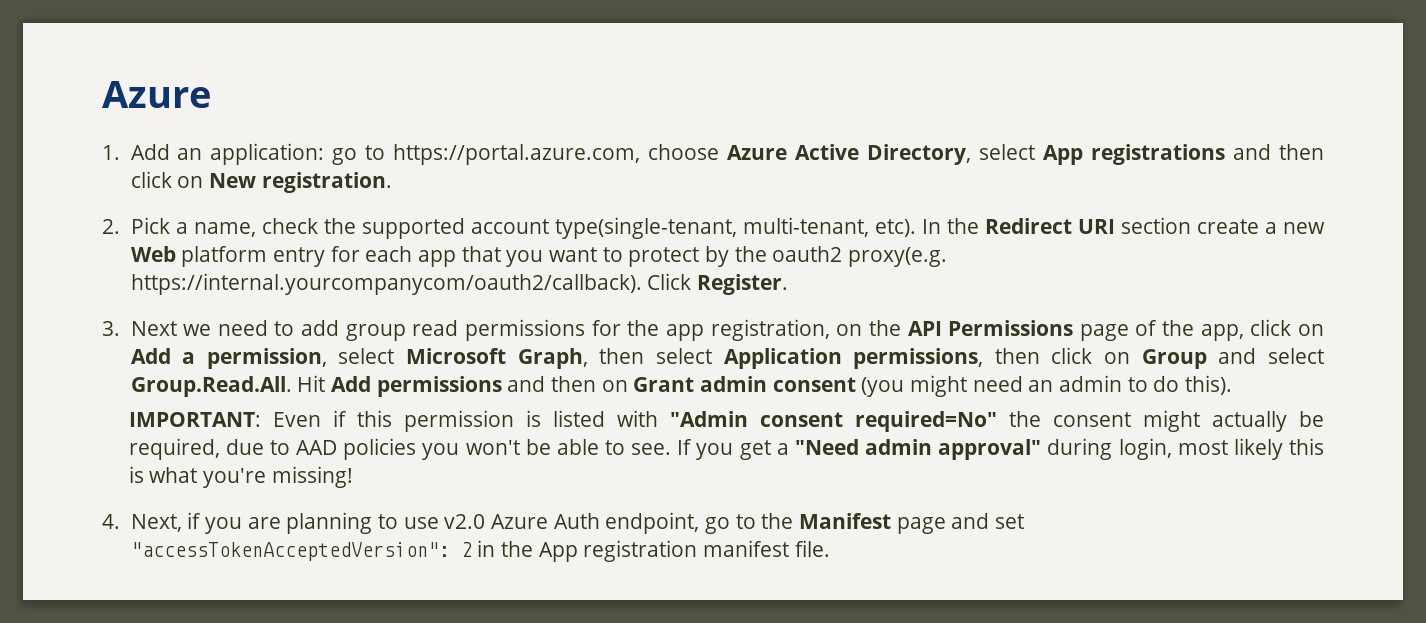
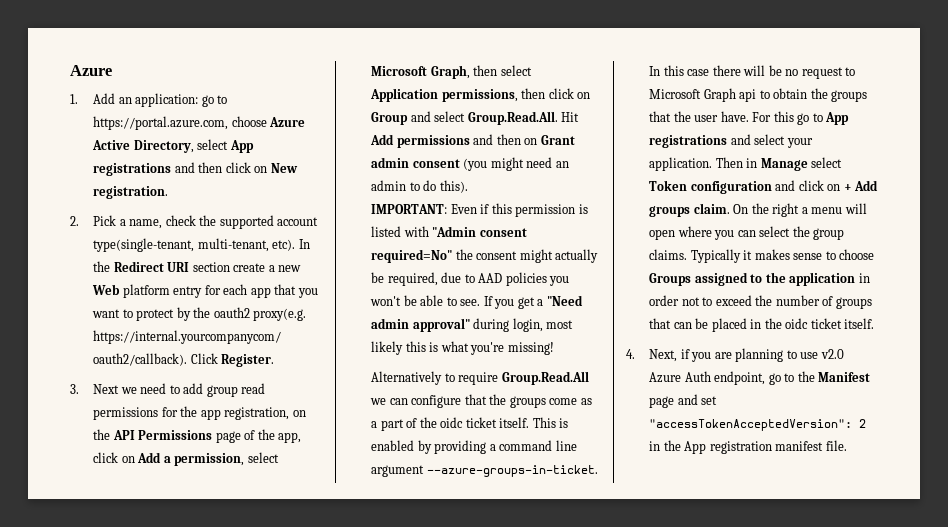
+ Alternatively to require Group.Read.All we can configure that the groups come as a part of the oidc ticket itself. This is enabled by providing a command line argument --azure-groups-in-ticket. In this case there will be no request to Microsoft Graph api to obtain the groups that the user have. For this go to App registrations and select your application. Then in Manage select Token configuration and click on + Add groups claim. On the right a menu will open where you can select the group claims. Typically it makes sense to choose Groups assigned to the application in order not to exceed the number of groups that can be placed in the oidc ticket itself.

